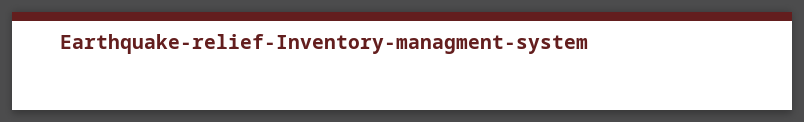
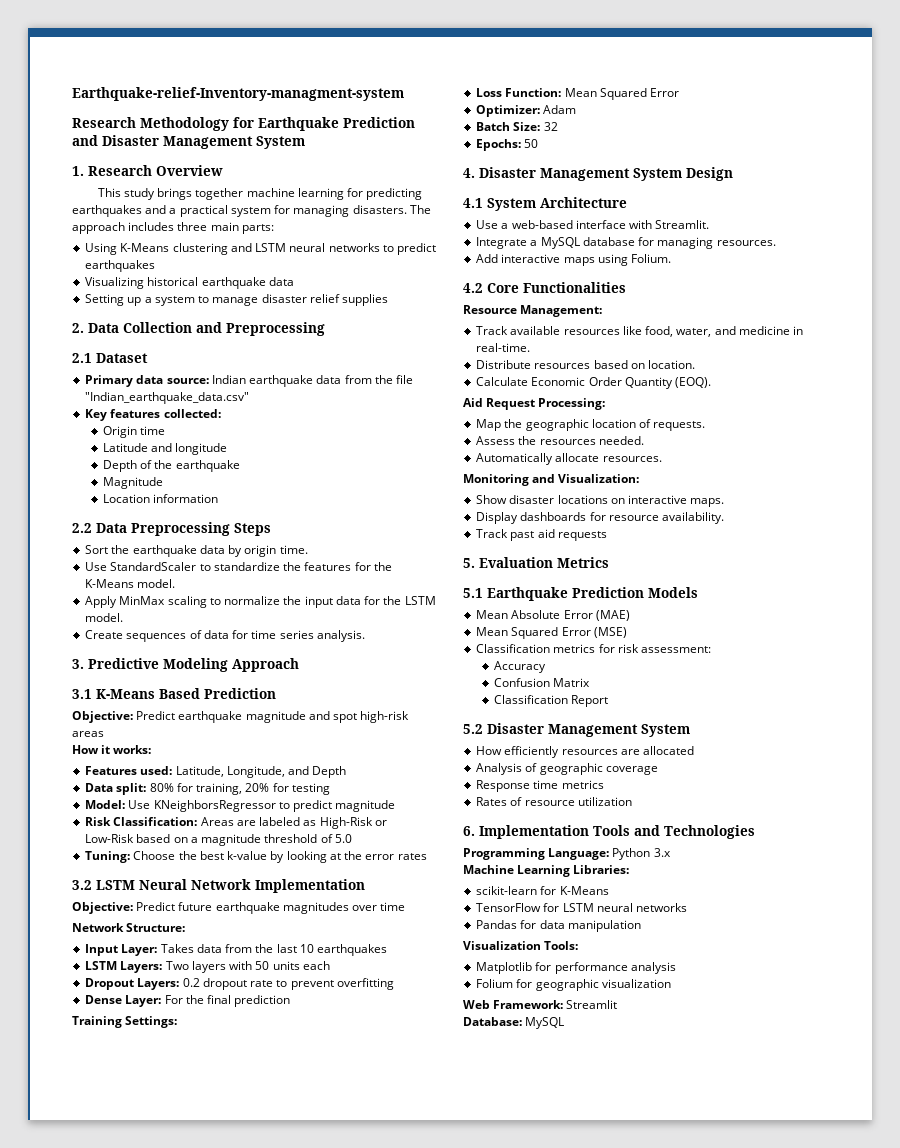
+ Research Methodology for Earthquake Prediction and Disaster Management System
+ 1. Research Overview
+ This study brings together machine learning for predicting earthquakes and a practical system for managing disasters. The approach includes three main parts:
+ Using K-Means clustering and LSTM neural networks to predict earthquakes
+ Visualizing historical earthquake data
+ Setting up a system to manage disaster relief supplies
+ 2. Data Collection and Preprocessing
+ 2.1 Dataset
+ Primary data source: Indian earthquake data from the file "Indian_earthquake_data.csv"
+ Key features collected:
+ Origin time
+ Latitude and longitude
+ Depth of the earthquake
+ Magnitude
+ Location information
+ 2.2 Data Preprocessing Steps
+ Sort the earthquake data by origin time.
+ Use StandardScaler to standardize the features for the K-Means model.
+ Apply MinMax scaling to normalize the input data for the LSTM model.
+ Create sequences of data for time series analysis.
+ 3. Predictive Modeling Approach
+ 3.1 K-Means Based Prediction
+ Objective: Predict earthquake magnitude and spot high-risk areas
+ How it works:
+ Features used: Latitude, Longitude, and Depth
+ Data split: 80% for training, 20% for testing
+ Model: Use KNeighborsRegressor to predict magnitude
+ Risk Classification: Areas are labeled as High-Risk or Low-Risk based on a magnitude threshold of 5.0
+ Tuning: Choose the best k-value by looking at the error rates
+ 3.2 LSTM Neural Network Implementation
+ Objective: Predict future earthquake magnitudes over time
+ Network Structure:
+ Input Layer: Takes data from the last 10 earthquakes
+ LSTM Layers: Two layers with 50 units each
+ Dropout Layers: 0.2 dropout rate to prevent overfitting
+ Dense Layer: For the final prediction
+ Training Settings:
+ Loss Function: Mean Squared Error
+ Optimizer: Adam
+ Batch Size: 32
+ Epochs: 50
+ 4. Disaster Management System Design
+ 4.1 System Architecture
+ Use a web-based interface with Streamlit.
+ Integrate a MySQL database for managing resources.
+ Add interactive maps using Folium.
+ 4.2 Core Functionalities
+ Resource Management:
+ Track available resources like food, water, and medicine in real-time.
+ Distribute resources based on location.
+ Calculate Economic Order Quantity (EOQ).
+ Aid Request Processing:
+ Map the geographic location of requests.
+ Assess the resources needed.
+ Automatically allocate resources.
+ Monitoring and Visualization:
+ Show disaster locations on interactive maps.
+ Display dashboards for resource availability.
+ Track past aid requests
+ 5. Evaluation Metrics
+ 5.1 Earthquake Prediction Models
+ Mean Absolute Error (MAE)
+ Mean Squared Error (MSE)
+ Classification metrics for risk assessment:
+ Accuracy
+ Confusion Matrix
+ Classification Report
+ 5.2 Disaster Management System
+ How efficiently resources are allocated
+ Analysis of geographic coverage
+ Response time metrics
+ Rates of resource utilization
+ 6. Implementation Tools and Technologies
+ Programming Language: Python 3.x
+ Machine Learning Libraries:
+ scikit-learn for K-Means
+ TensorFlow for LSTM neural networks
+ Pandas for data manipulation
+ Visualization Tools:
+ Matplotlib for performance analysis
+ Folium for geographic visualization
+ Web Framework: Streamlit
+ Database: MySQL

